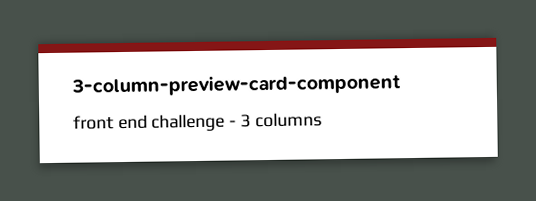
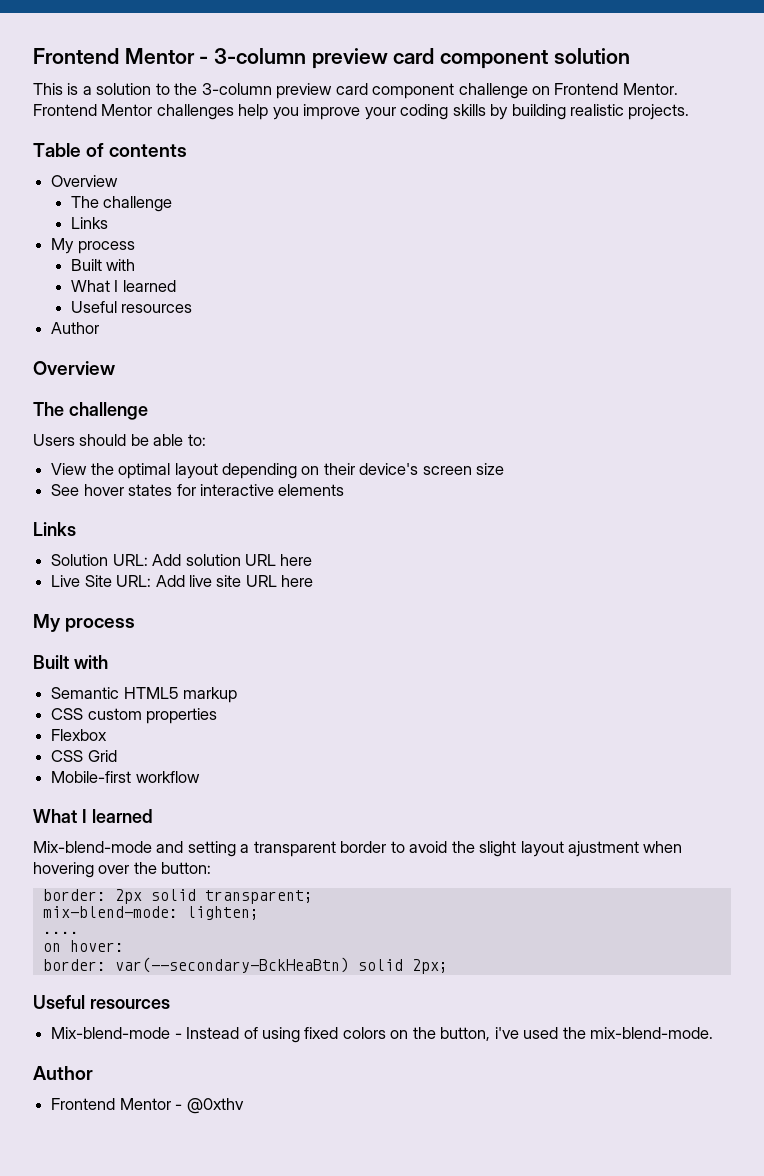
- 3-column-preview-card-component
- front end challenge - 3 columns
+ Frontend Mentor - 3-column preview card component solution
+ This is a solution to the 3-column preview card component challenge on Frontend Mentor. Frontend Mentor challenges help you improve your coding skills by building realistic projects.
+ Table of contents
+ Overview
+ The challenge
+ Links
+ My process
+ Built with
+ What I learned
+ Useful resources
+ Author
+ Overview
+ The challenge
+ Users should be able to:
+ View the optimal layout depending on their device's screen size
+ See hover states for interactive elements
+ Links
+ Solution URL: Add solution URL here
+ Live Site URL: Add live site URL here
+ My process
+ Built with
+ Semantic HTML5 markup
+ CSS custom properties
+ Flexbox
+ CSS Grid
+ Mobile-first workflow
+ What I learned
+ Mix-blend-mode and setting a transparent border to avoid the slight layout ajustment when hovering over the button:
+ border: 2px solid transparent;
+ mix-blend-mode: lighten;
+ ....
+ on hover:
+ border: var(--secondary-BckHeaBtn) solid 2px;
+ Useful resources
+ Mix-blend-mode - Instead of using fixed colors on the button, i've used the mix-blend-mode.
+ Author
+ Frontend Mentor - @0xthv

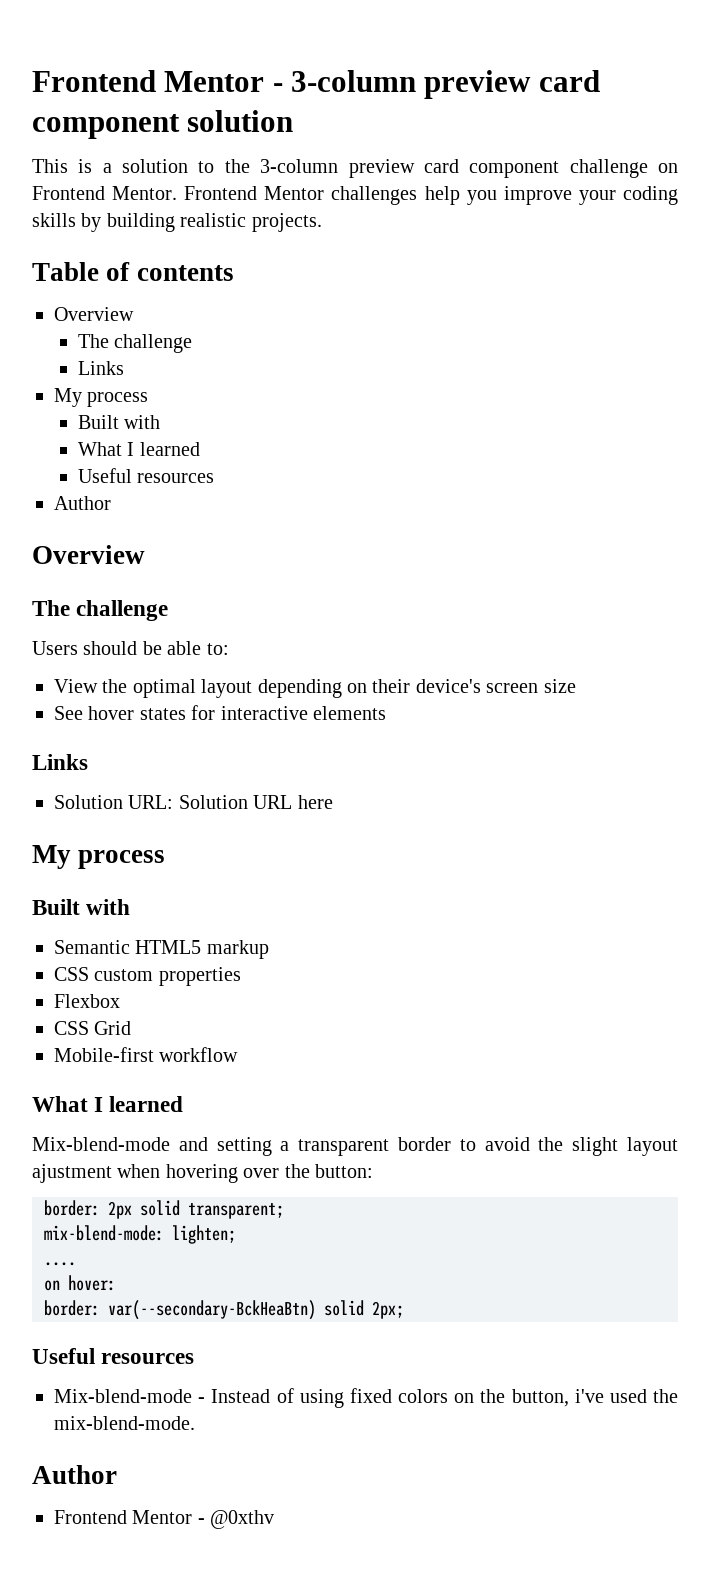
- Solution URL: Add solution URL here
- Live Site URL: Add live site URL here
+ Solution URL: Solution URL here

